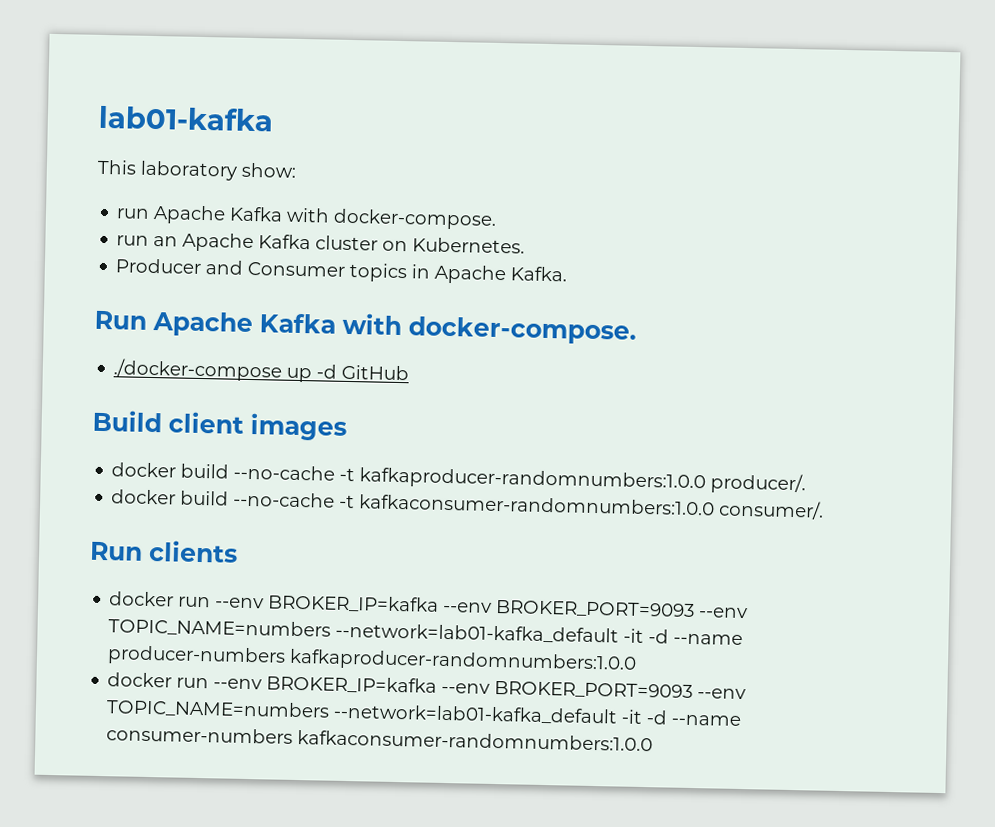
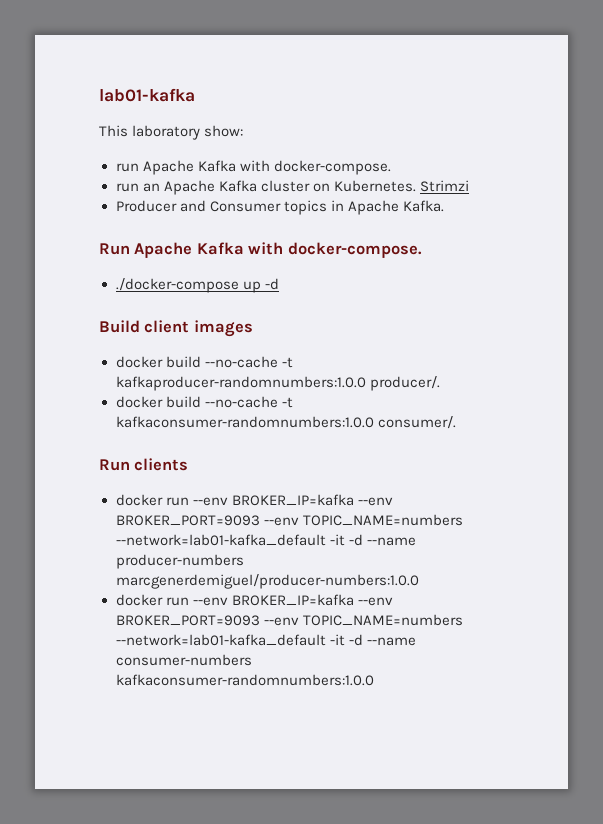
+ Strimzi
- ./docker-compose up -d GitHub
+ ./docker-compose up -d
- docker run --env BROKER_IP=kafka --env BROKER_PORT=9093 --env TOPIC_NAME=numbers --network=lab01-kafka_default -it -d --name producer-numbers kafkaproducer-randomnumbers:1.0.0
+ docker run --env BROKER_IP=kafka --env BROKER_PORT=9093 --env TOPIC_NAME=numbers --network=lab01-kafka_default -it -d --name producer-numbers marcgenerdemiguel/producer-numbers:1.0.0

